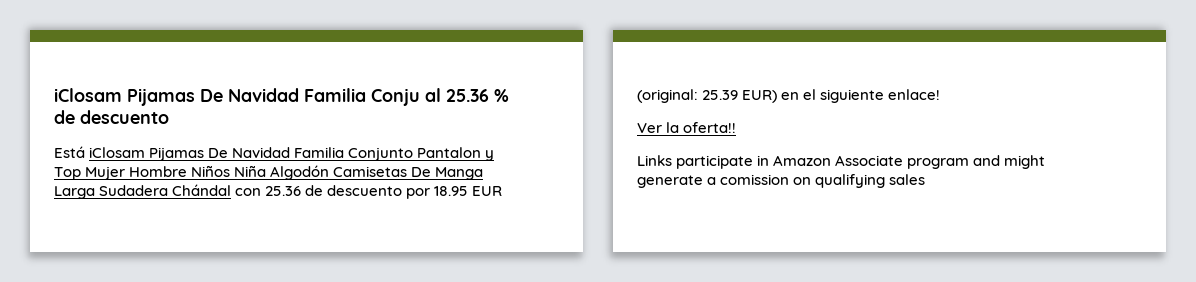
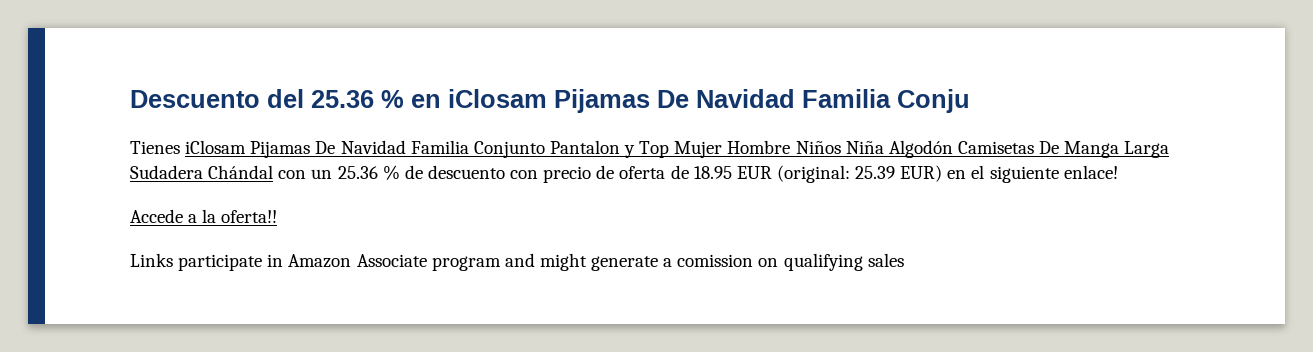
- iClosam Pijamas De Navidad Familia Conju al 25.36 % de descuento
- Está iClosam Pijamas De Navidad Familia Conjunto Pantalon y Top Mujer Hombre Niños Niña Algodón Camisetas De Manga Larga Sudadera Chándal con 25.36 de descuento por 18.95 EUR (original: 25.39 EUR) en el siguiente enlace!
+ Descuento del 25.36 % en iClosam Pijamas De Navidad Familia Conju
+ Tienes iClosam Pijamas De Navidad Familia Conjunto Pantalon y Top Mujer Hombre Niños Niña Algodón Camisetas De Manga Larga Sudadera Chándal con un 25.36 % de descuento con precio de oferta de 18.95 EUR (original: 25.39 EUR) en el siguiente enlace!
- Ver la oferta!!
+ Accede a la oferta!!

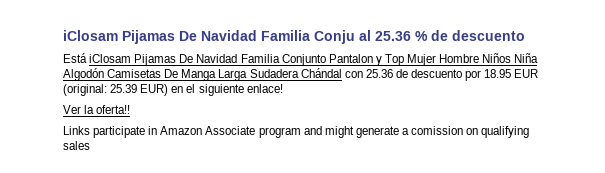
- Descuento del 25.36 % en iClosam Pijamas De Navidad Familia Conju
- Tienes iClosam Pijamas De Navidad Familia Conjunto Pantalon y Top Mujer Hombre Niños Niña Algodón Camisetas De Manga Larga Sudadera Chándal con un 25.36 % de descuento con precio de oferta de 18.95 EUR (original: 25.39 EUR) en el siguiente enlace!
+ iClosam Pijamas De Navidad Familia Conju al 25.36 % de descuento
+ Está iClosam Pijamas De Navidad Familia Conjunto Pantalon y Top Mujer Hombre Niños Niña Algodón Camisetas De Manga Larga Sudadera Chándal con 25.36 de descuento por 18.95 EUR (original: 25.39 EUR) en el siguiente enlace!
- Accede a la oferta!!
+ Ver la oferta!!

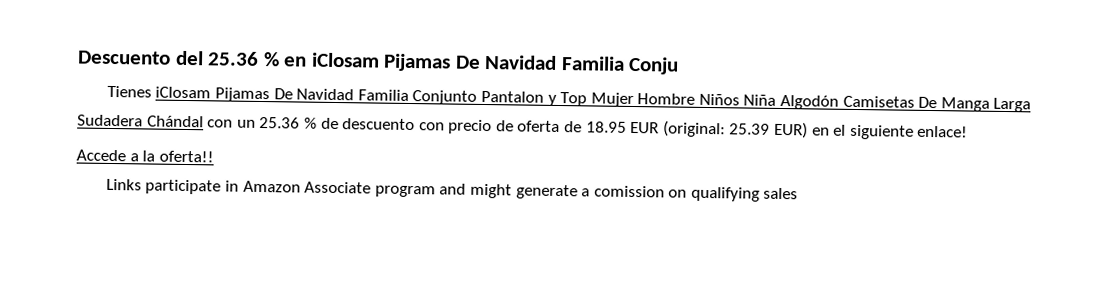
- iClosam Pijamas De Navidad Familia Conju al 25.36 % de descuento
- Está iClosam Pijamas De Navidad Familia Conjunto Pantalon y Top Mujer Hombre Niños Niña Algodón Camisetas De Manga Larga Sudadera Chándal con 25.36 de descuento por 18.95 EUR (original: 25.39 EUR) en el siguiente enlace!
+ Descuento del 25.36 % en iClosam Pijamas De Navidad Familia Conju
+ Tienes iClosam Pijamas De Navidad Familia Conjunto Pantalon y Top Mujer Hombre Niños Niña Algodón Camisetas De Manga Larga Sudadera Chándal con un 25.36 % de descuento con precio de oferta de 18.95 EUR (original: 25.39 EUR) en el siguiente enlace!
- Ver la oferta!!
+ Accede a la oferta!!

